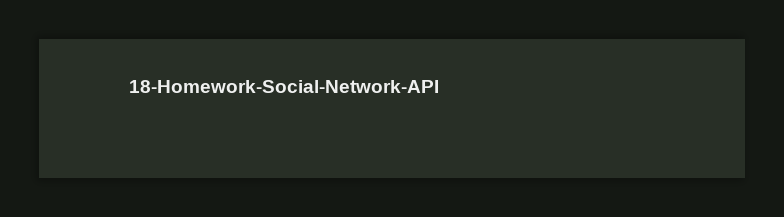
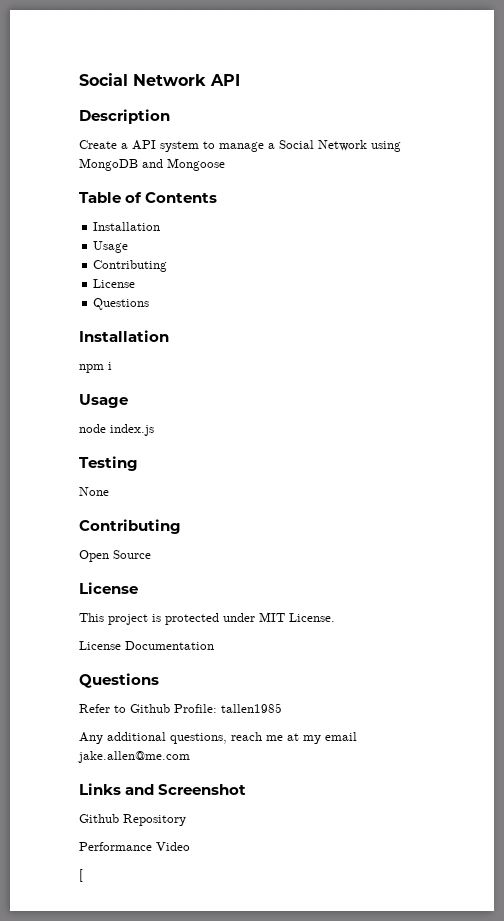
- 18-Homework-Social-Network-API
+ Social Network API
+ Description
+ Create a API system to manage a Social Network using MongoDB and Mongoose
+ Table of Contents
+ Installation
+ Usage
+ Contributing
+ License
+ Questions
+ Installation
+ npm i
+ Usage
+ node index.js
+ Testing
+ None
+ Contributing
+ Open Source
+ License
+ This project is protected under MIT License.
+ License Documentation
+ Questions
+ Refer to Github Profile: tallen1985
+ Any additional questions, reach me at my email jake.allen@me.com
+ Links and Screenshot
+ Github Repository
+ Performance Video
+ [

